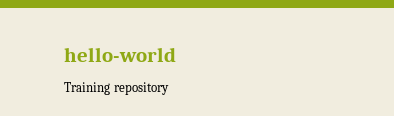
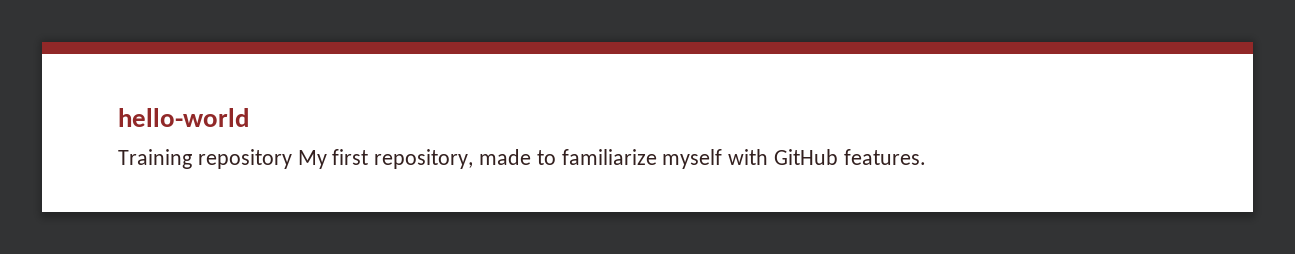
- Training repository
+ Training repository My first repository, made to familiarize myself with GitHub features.

